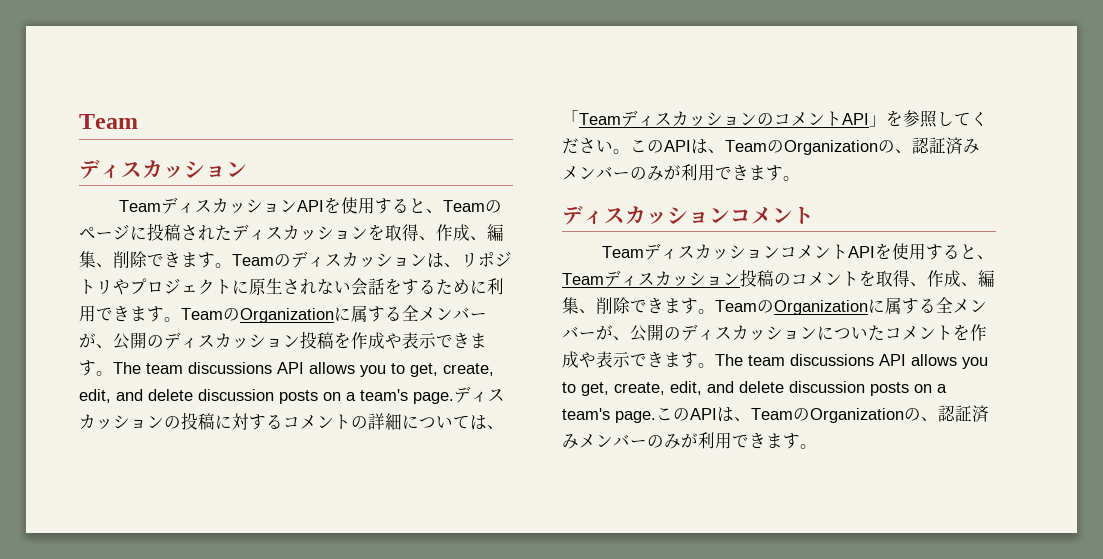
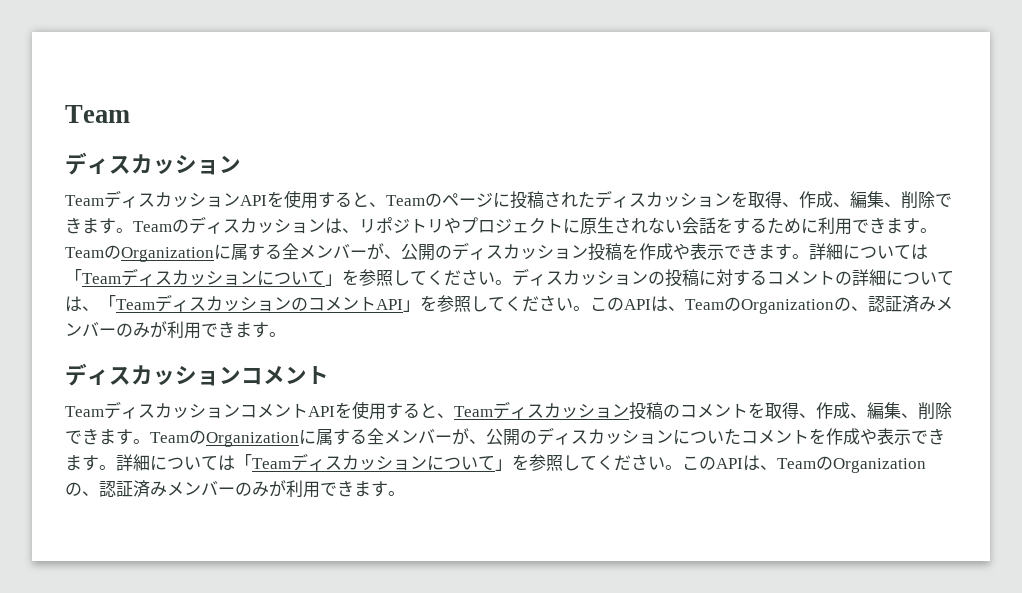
- TeamのOrganizationに属する全メンバーが、公開のディスカッション投稿を作成や表示できます。The team discussions API allows you to get, create, edit, and delete discussion posts on a team's page.
+ TeamのOrganizationに属する全メンバーが、公開のディスカッション投稿を作成や表示できます。詳細については「Teamディスカッションについて」を参照してください。
- TeamのOrganizationに属する全メンバーが、公開のディスカッションについたコメントを作成や表示できます。The team discussions API allows you to get, create, edit, and delete discussion posts on a team's page.
+ TeamのOrganizationに属する全メンバーが、公開のディスカッションについたコメントを作成や表示できます。詳細については「Teamディスカッションについて」を参照してください。

